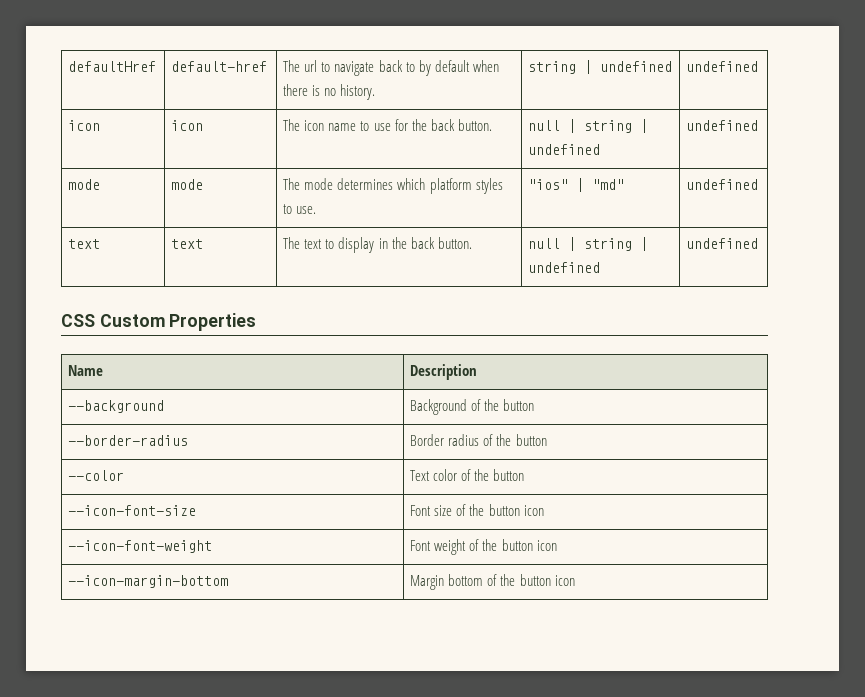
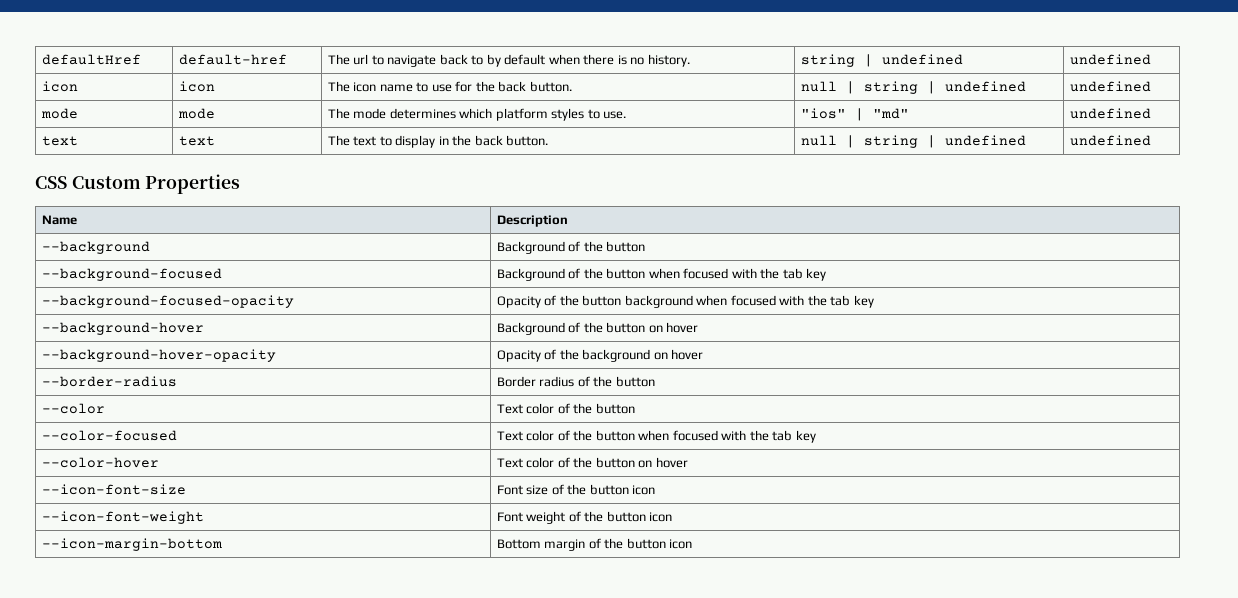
+ --background-focused | Background of the button when focused with the tab key
+ --background-focused-opacity | Opacity of the button background when focused with the tab key
+ --background-hover | Background of the button on hover
+ --background-hover-opacity | Opacity of the background on hover
+ --color-focused | Text color of the button when focused with the tab key
+ --color-hover | Text color of the button on hover
- --icon-margin-bottom | Margin bottom of the button icon
+ --icon-margin-bottom | Bottom margin of the button icon

